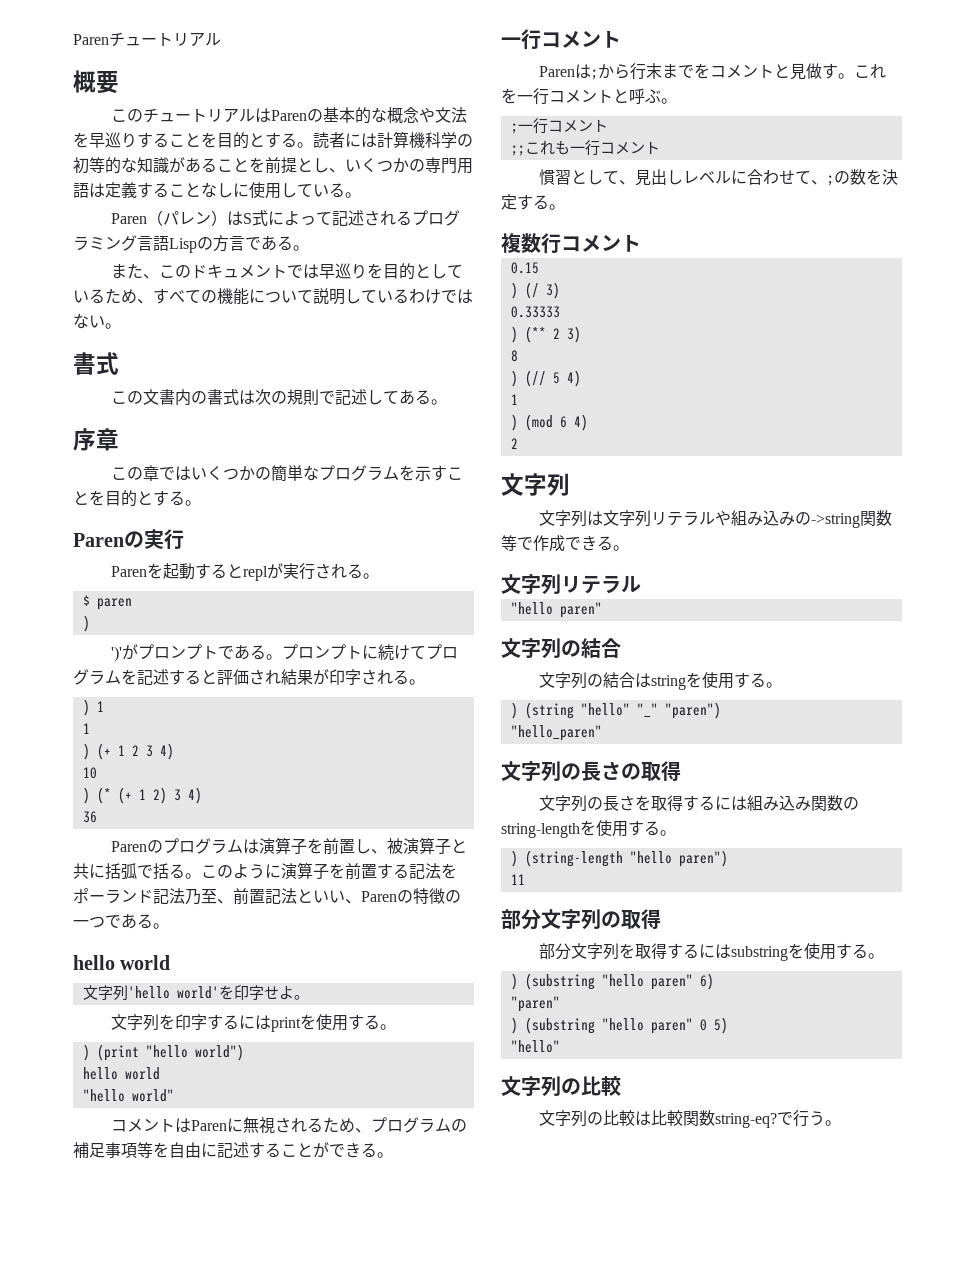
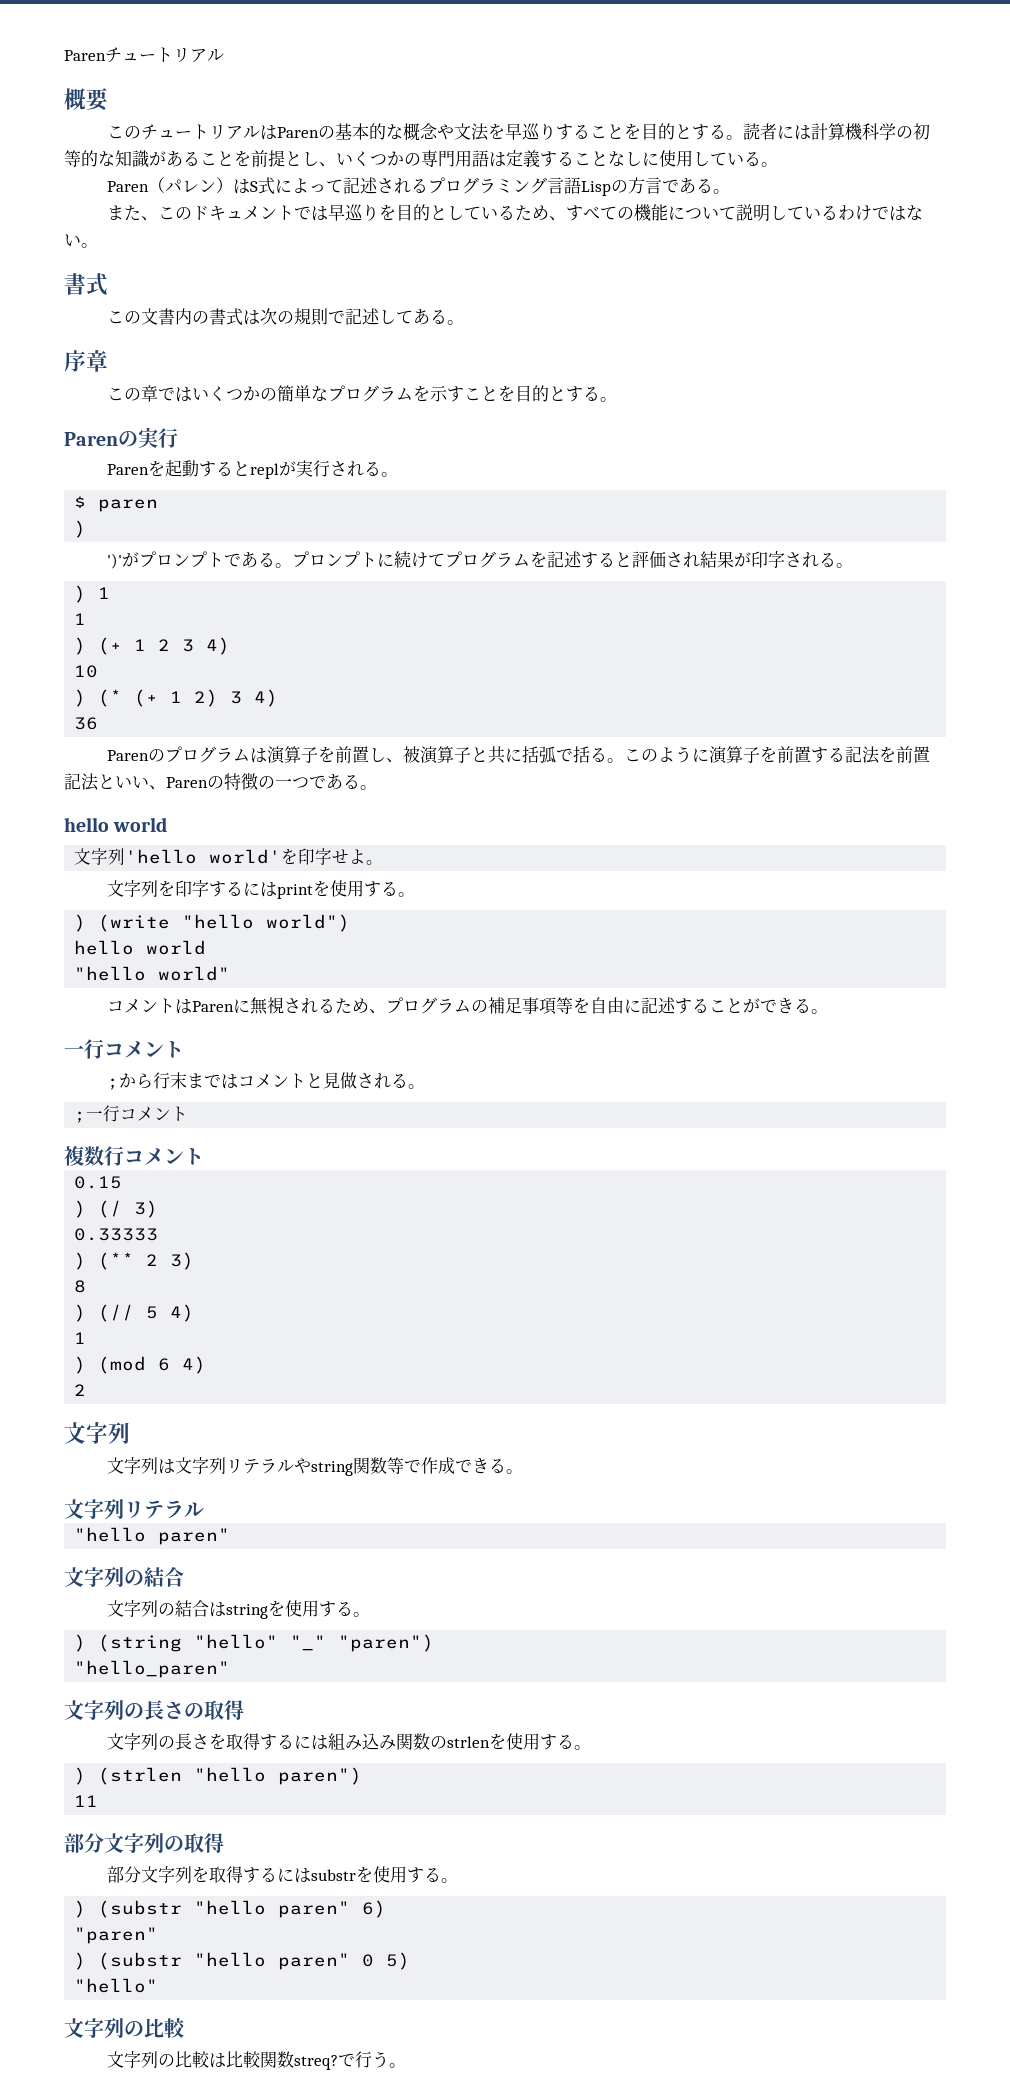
- このように演算子を前置する記法をポーランド記法乃至、前置記法といい、Parenの特徴の一つである。
+ このように演算子を前置する記法を前置記法といい、Parenの特徴の一つである。
- ) (print "hello world")
+ ) (write "hello world")
- Parenは;から行末までをコメントと見做す。これを一行コメントと呼ぶ。
+ ;から行末まではコメントと見做される。
- ;;これも一行コメント
- 慣習として、見出しレベルに合わせて、;の数を決定する。
- 文字列は文字列リテラルや組み込みの->string関数等で作成できる。
+ 文字列は文字列リテラルやstring関数等で作成できる。
- 文字列の長さを取得するには組み込み関数のstring-lengthを使用する。
- ) (string-length "hello paren")
+ 文字列の長さを取得するには組み込み関数のstrlenを使用する。
+ ) (strlen "hello paren")
- 部分文字列を取得するにはsubstringを使用する。
- ) (substring "hello paren" 6)
+ 部分文字列を取得するにはsubstrを使用する。
+ ) (substr "hello paren" 6)
- ) (substring "hello paren" 0 5)
+ ) (substr "hello paren" 0 5)
- 文字列の比較は比較関数string-eq?
+ 文字列の比較は比較関数streq?

